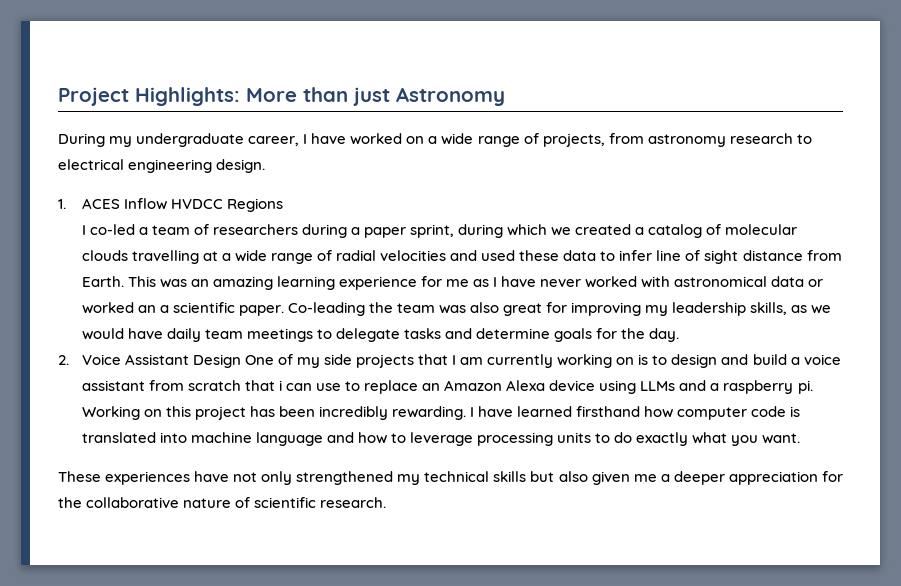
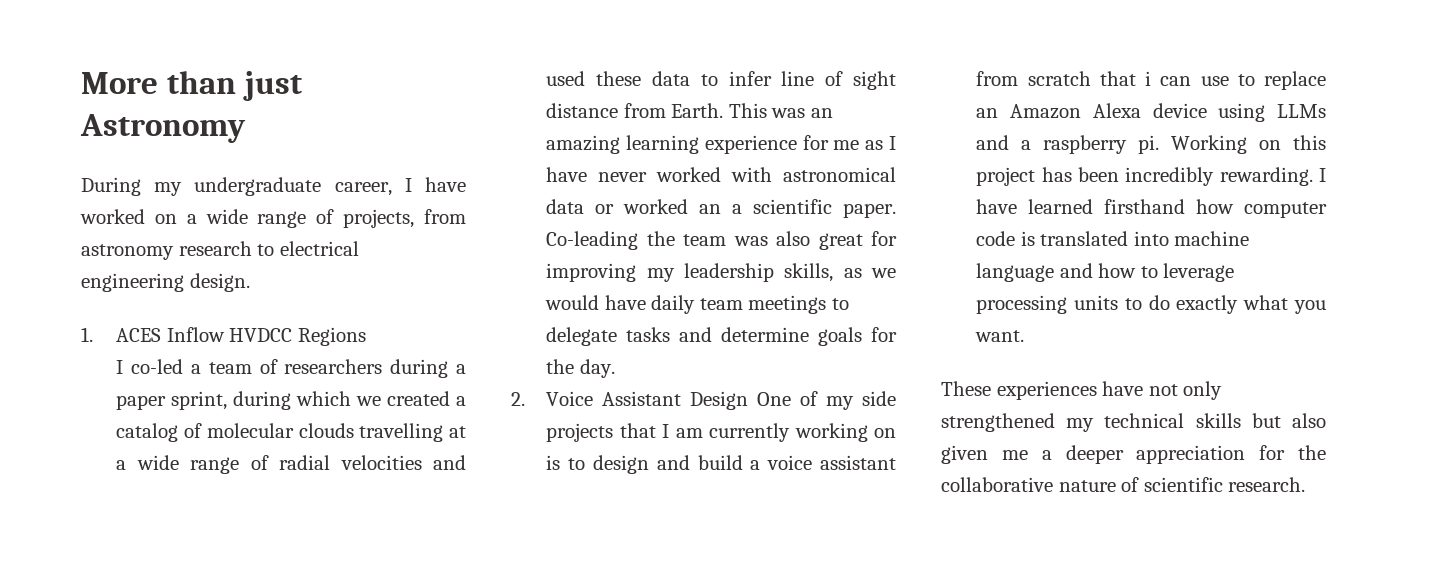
- Project Highlights: More than just Astronomy
+ More than just Astronomy

